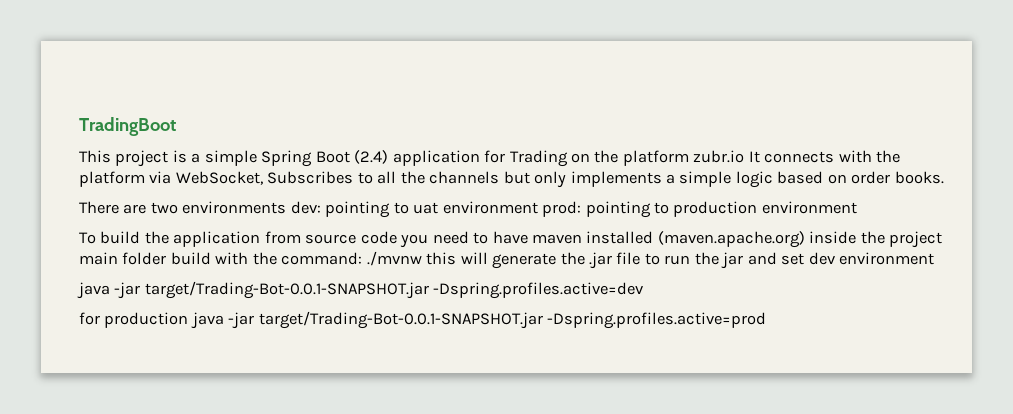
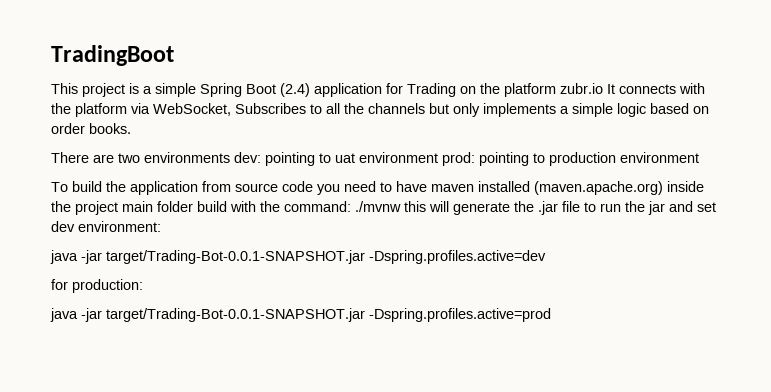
- To build the application from source code you need to have maven installed (maven.apache.org) inside the project main folder build with the command: ./mvnw this will generate the .jar file to run the jar and set dev environment
+ To build the application from source code you need to have maven installed (maven.apache.org) inside the project main folder build with the command: ./mvnw this will generate the .jar file to run the jar and set dev environment:
- for production java -jar target/Trading-Bot-0.0.1-SNAPSHOT.jar -Dspring.profiles.active=prod
+ for production:
+ java -jar target/Trading-Bot-0.0.1-SNAPSHOT.jar -Dspring.profiles.active=prod

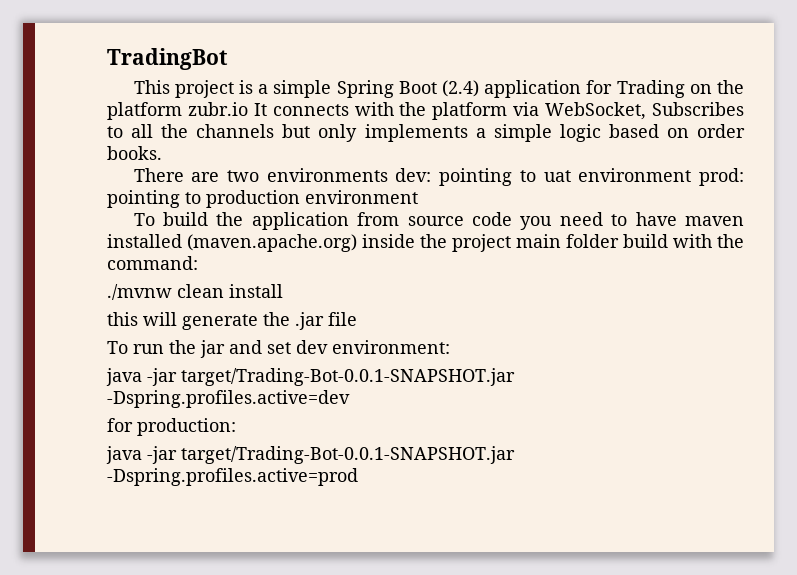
- TradingBoot
+ TradingBot
- To build the application from source code you need to have maven installed (maven.apache.org) inside the project main folder build with the command: ./mvnw this will generate the .jar file to run the jar and set dev environment:
+ To build the application from source code you need to have maven installed (maven.apache.org) inside the project main folder build with the command:
+ ./mvnw clean install
+ this will generate the .jar file
+ To run the jar and set dev environment:

